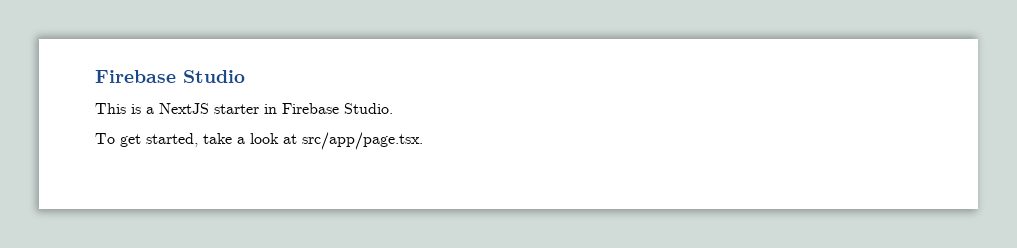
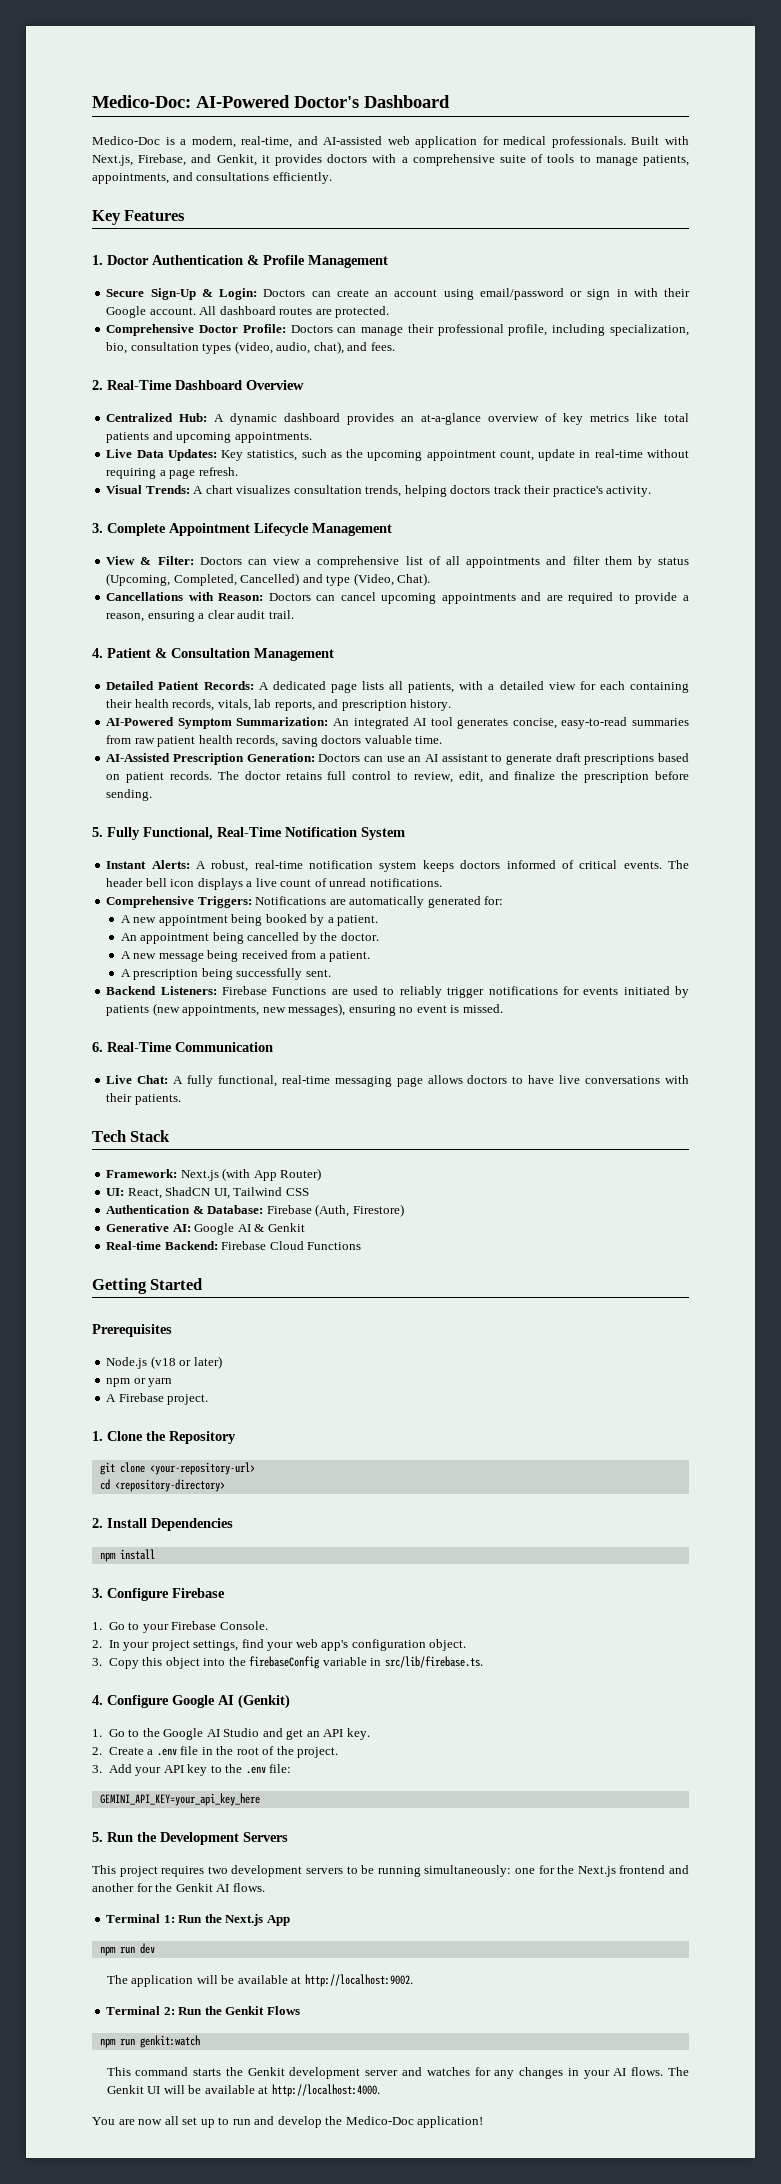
- Firebase Studio
- This is a NextJS starter in Firebase Studio.
- To get started, take a look at src/app/page.tsx.
+ Medico-Doc: AI-Powered Doctor's Dashboard
+ Medico-Doc is a modern, real-time, and AI-assisted web application for medical professionals. Built with Next.js, Firebase, and Genkit, it provides doctors with a comprehensive suite of tools to manage patients, appointments, and consultations efficiently.
+ Key Features
+ 1. Doctor Authentication & Profile Management
+ Secure Sign-Up & Login: Doctors can create an account using email/password or sign in with their Google account. All dashboard routes are protected.
+ Comprehensive Doctor Profile: Doctors can manage their professional profile, including specialization, bio, consultation types (video, audio, chat), and fees.
+ 2. Real-Time Dashboard Overview
+ Centralized Hub: A dynamic dashboard provides an at-a-glance overview of key metrics like total patients and upcoming appointments.
+ Live Data Updates: Key statistics, such as the upcoming appointment count, update in real-time without requiring a page refresh.
+ Visual Trends: A chart visualizes consultation trends, helping doctors track their practice's activity.
+ 3. Complete Appointment Lifecycle Management
+ View & Filter: Doctors can view a comprehensive list of all appointments and filter them by status (Upcoming, Completed, Cancelled) and type (Video, Chat).
+ Cancellations with Reason: Doctors can cancel upcoming appointments and are required to provide a reason, ensuring a clear audit trail.
+ 4. Patient & Consultation Management
+ Detailed Patient Records: A dedicated page lists all patients, with a detailed view for each containing their health records, vitals, lab reports, and prescription history.
+ AI-Powered Symptom Summarization: An integrated AI tool generates concise, easy-to-read summaries from raw patient health records, saving doctors valuable time.
+ AI-Assisted Prescription Generation: Doctors can use an AI assistant to generate draft prescriptions based on patient records. The doctor retains full control to review, edit, and finalize the prescription before sending.
+ 5. Fully Functional, Real-Time Notification System
+ Instant Alerts: A robust, real-time notification system keeps doctors informed of critical events. The header bell icon displays a live count of unread notifications.
+ Comprehensive Triggers: Notifications are automatically generated for:
+ A new appointment being booked by a patient.
+ An appointment being cancelled by the doctor.
+ A new message being received from a patient.
+ A prescription being successfully sent.
+ Backend Listeners: Firebase Functions are used to reliably trigger notifications for events initiated by patients (new appointments, new messages), ensuring no event is missed.
+ 6. Real-Time Communication
+ Live Chat: A fully functional, real-time messaging page allows doctors to have live conversations with their patients.
+ Tech Stack
+ Framework: Next.js (with App Router)
+ UI: React, ShadCN UI, Tailwind CSS
+ Authentication & Database: Firebase (Auth, Firestore)
+ Generative AI: Google AI & Genkit
+ Real-time Backend: Firebase Cloud Functions
+ Getting Started
+ Prerequisites
+ Node.js (v18 or later)
+ npm or yarn
+ A Firebase project.
+ 1. Clone the Repository
+ git clone <your-repository-url>
+ cd <repository-directory>
+ 2. Install Dependencies
+ npm install
+ 3. Configure Firebase
+ 1. Go to your Firebase Console.
+ 2. In your project settings, find your web app's configuration object.
+ 3. Copy this object into the firebaseConfig variable in src/lib/firebase.ts.
+ 4. Configure Google AI (Genkit)
+ 1. Go to the Google AI Studio and get an API key.
+ 2. Create a .env file in the root of the project.
+ 3. Add your API key to the .env file:
+ GEMINI_API_KEY=your_api_key_here
+ 5. Run the Development Servers
+ This project requires two development servers to be running simultaneously: one for the Next.js frontend and another for the Genkit AI flows.
+ Terminal 1: Run the Next.js App
+ npm run dev
+ The application will be available at http://localhost:9002.
+ Terminal 2: Run the Genkit Flows
+ npm run genkit:watch
+ This command starts the Genkit development server and watches for any changes in your AI flows. The Genkit UI will be available at http://localhost:4000.
+ You are now all set up to run and develop the Medico-Doc application!

